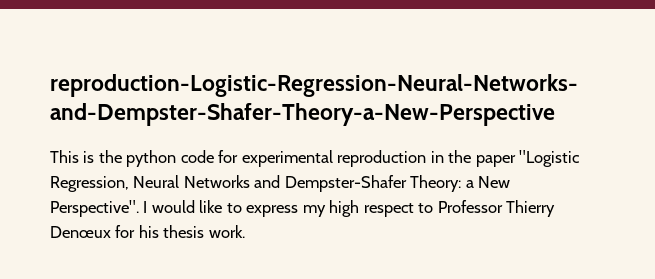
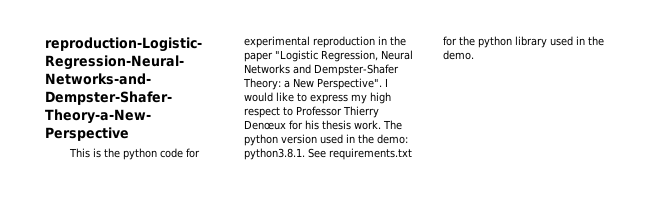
+ The python version used in the demo: python3.8.1. See requirements.txt for the python library used in the demo.

